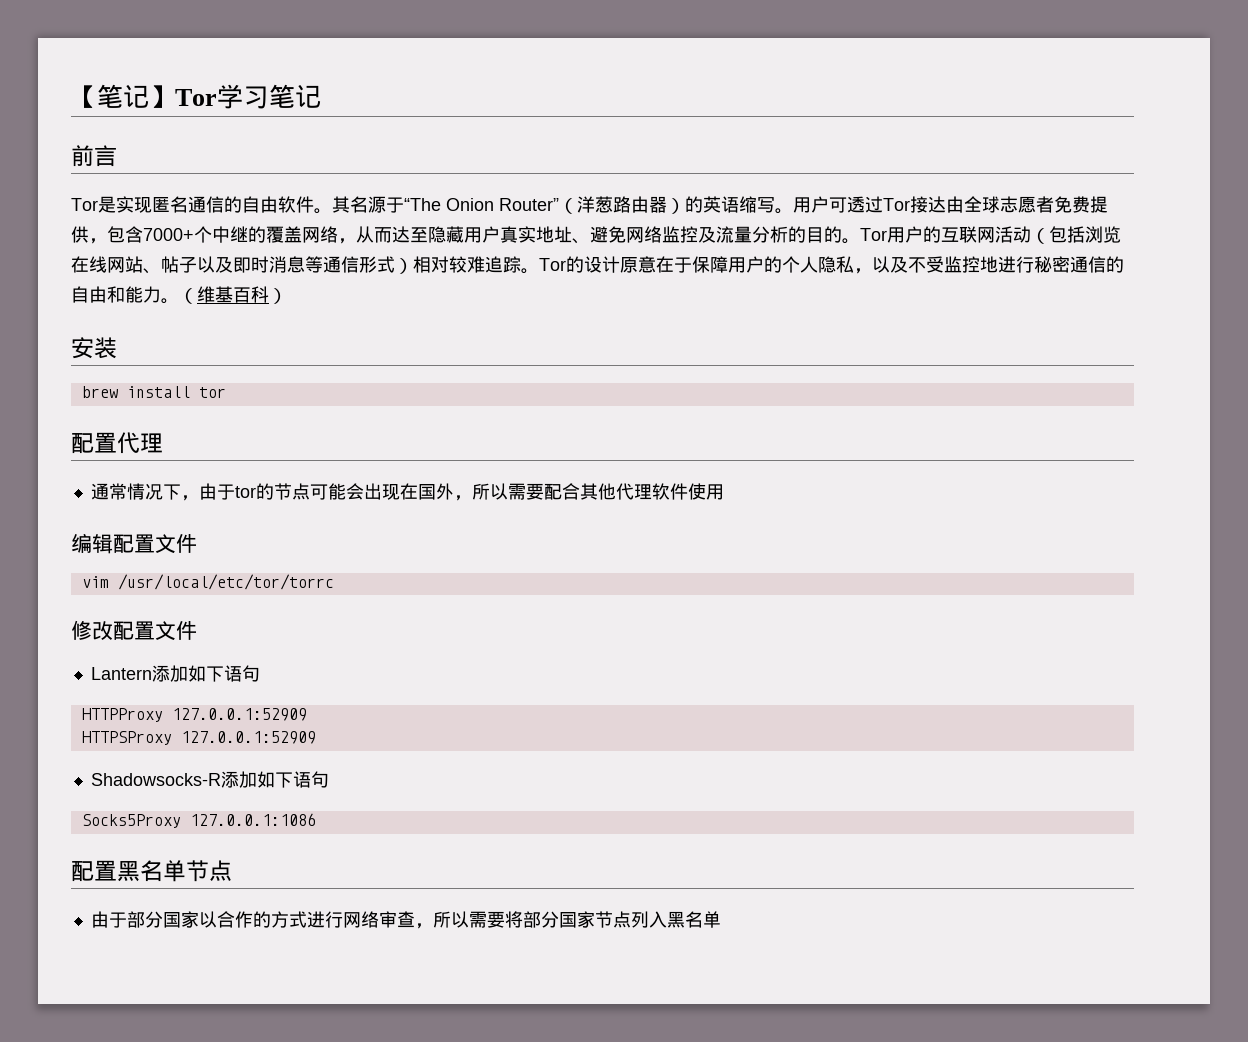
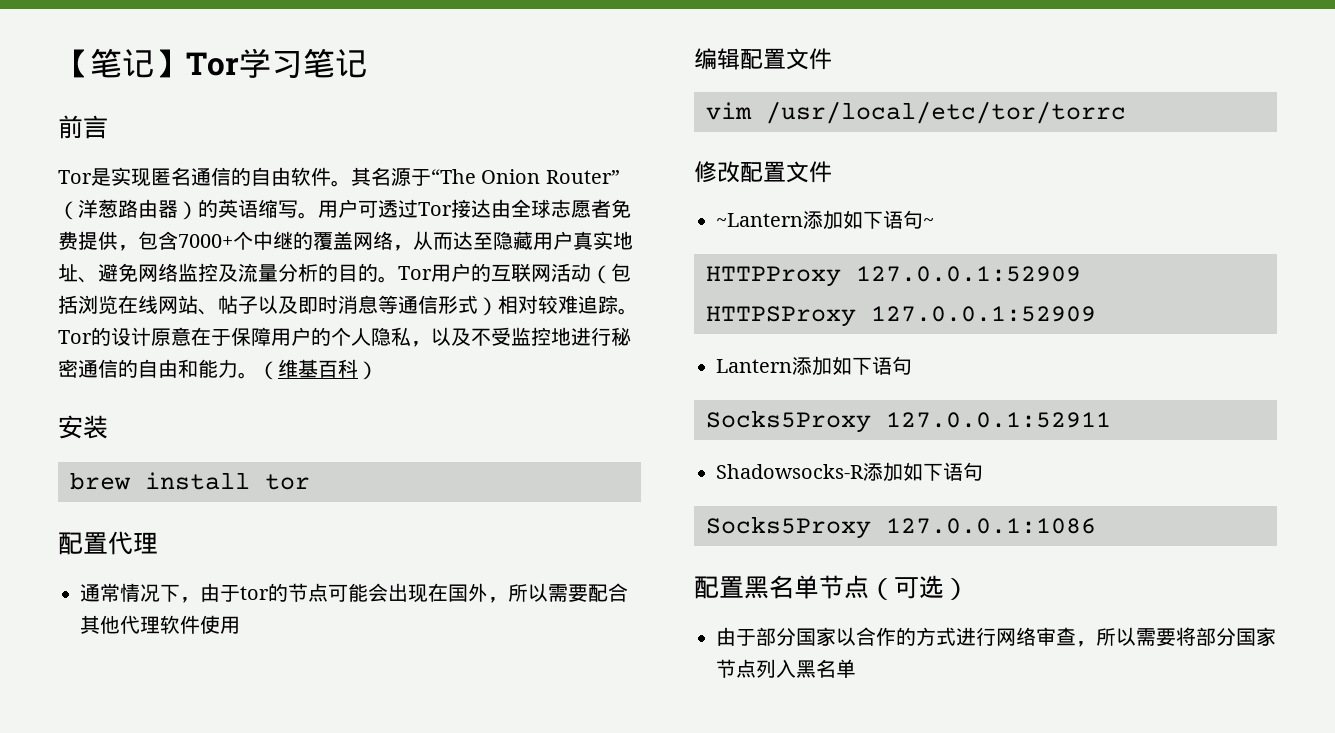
+ ~Lantern添加如下语句~
+ HTTPProxy 127.0.0.1:52909
+ HTTPSProxy 127.0.0.1:52909
- HTTPProxy 127.0.0.1:52909
- HTTPSProxy 127.0.0.1:52909
+ Socks5Proxy 127.0.0.1:52911
- 配置黑名单节点
+ 配置黑名单节点（可选）

